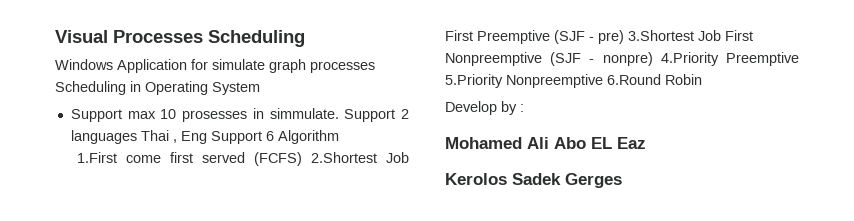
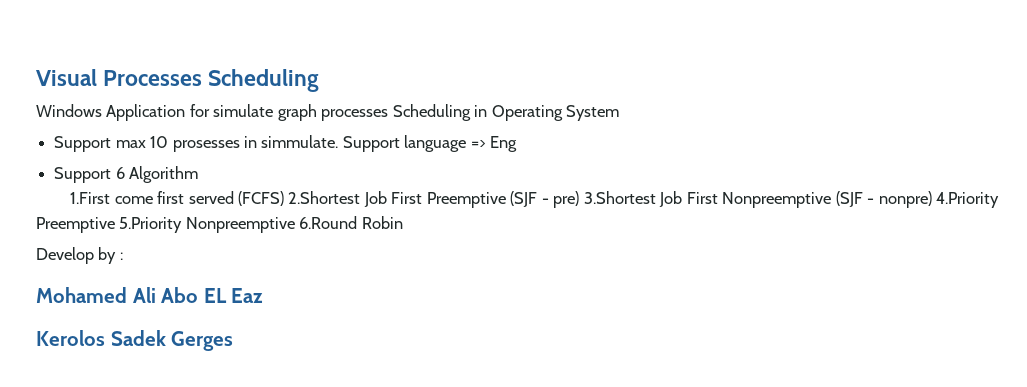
- Support 2 languages Thai , Eng Support 6 Algorithm
+ Support language => Eng
+ Support 6 Algorithm

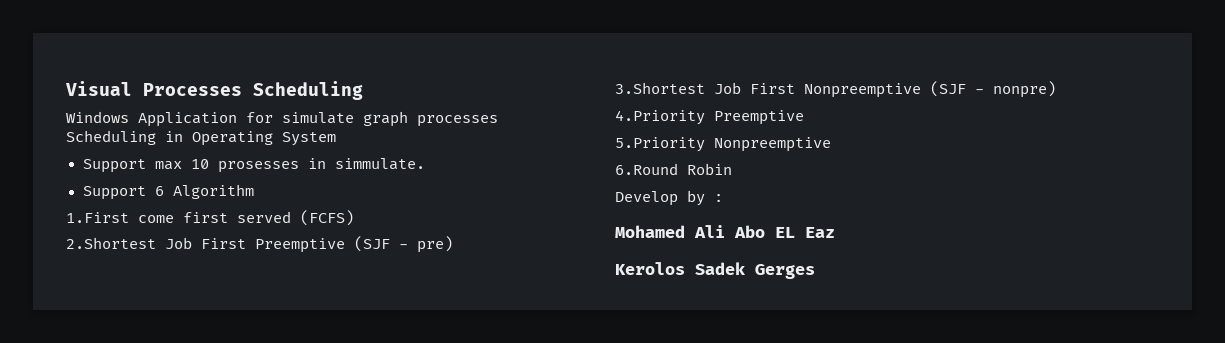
- Support language => Eng
- 1.First come first served (FCFS) 2.Shortest Job First Preemptive (SJF - pre) 3.Shortest Job First Nonpreemptive (SJF - nonpre) 4.Priority Preemptive 5.Priority Nonpreemptive 6.Round Robin
+ 1.First come first served (FCFS)
+ 2.Shortest Job First Preemptive (SJF - pre)
+ 3.Shortest Job First Nonpreemptive (SJF - nonpre)
+ 4.Priority Preemptive
+ 5.Priority Nonpreemptive
+ 6.Round Robin

